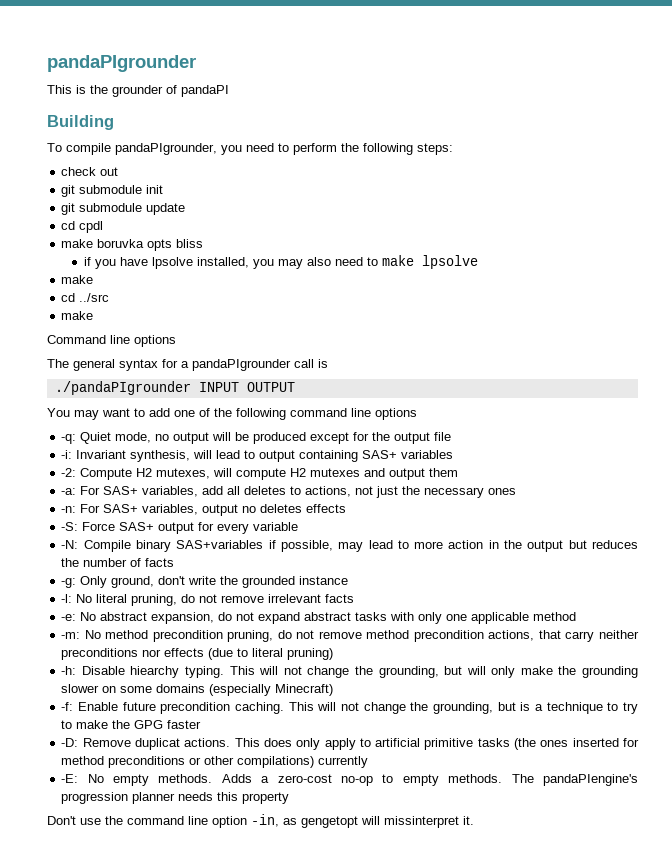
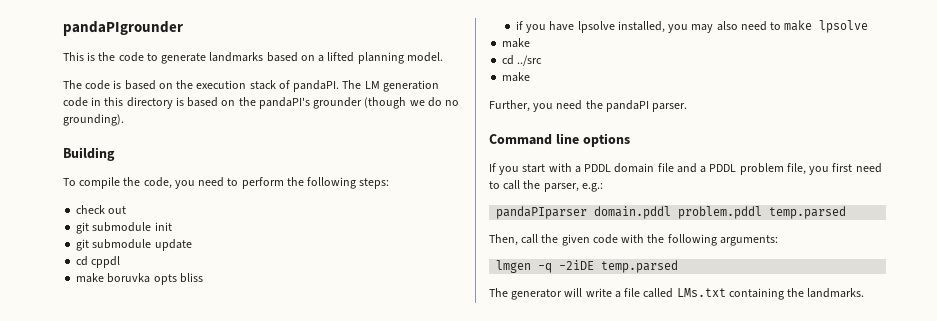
- This is the grounder of pandaPI
+ This is the code to generate landmarks based on a lifted planning model.
+ The code is based on the execution stack of pandaPI. The LM generation code in this directory is based on the pandaPI's grounder (though we do no grounding).
- To compile pandaPIgrounder, you need to perform the following steps:
+ To compile the code, you need to perform the following steps:
- cd cpdl
+ cd cppdl
+ Further, you need the pandaPI parser.
  Command line options
- The general syntax for a pandaPIgrounder call is
- ./pandaPIgrounder INPUT OUTPUT
- You may want to add one of the following command line options
- -q: Quiet mode, no output will be produced except for the output file
- -i: Invariant synthesis, will lead to output containing SAS+ variables
- -2: Compute H2 mutexes, will compute H2 mutexes and output them
- -a: For SAS+ variables, add all deletes to actions, not just the necessary ones
- -n: For SAS+ variables, output no deletes effects
- -S: Force SAS+ output for every variable
- -N: Compile binary SAS+variables if possible, may lead to more action in the output but reduces the number of facts
- -g: Only ground, don't write the grounded instance
- -l: No literal pruning, do not remove irrelevant facts
- -e: No abstract expansion, do not expand abstract tasks with only one applicable method
- -m: No method precondition pruning, do not remove method precondition actions, that carry neither preconditions nor effects (due to literal pruning)
- -h: Disable hiearchy typing. This will not change the grounding, but will only make the grounding slower on some domains (especially Minecraft)
- -f: Enable future precondition caching. This will not change the grounding, but is a technique to try to make the GPG faster
- -D: Remove duplicat actions. This does only apply to artificial primitive tasks (the ones inserted for method preconditions or other compilations) currently
- -E: No empty methods. Adds a zero-cost no-op to empty methods. The pandaPIengine's progression planner needs this property
- Don't use the command line option -in, as gengetopt will missinterpret it.
+ If you start with a PDDL domain file and a PDDL problem file, you first need to call the parser, e.g.:
+ pandaPIparser domain.pddl problem.pddl temp.parsed
+ Then, call the given code with the following arguments:
+ lmgen -q -2iDE temp.parsed
+ The generator will write a file called LMs.txt containing the landmarks.

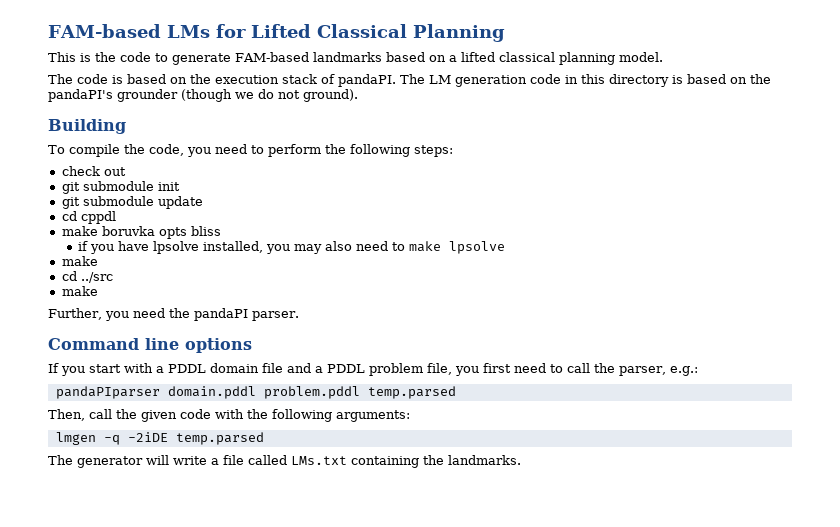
- pandaPIgrounder
+ FAM-based LMs for Lifted Classical Planning
- This is the code to generate landmarks based on a lifted planning model.
+ This is the code to generate FAM-based landmarks based on a lifted classical planning model.
- The LM generation code in this directory is based on the pandaPI's grounder (though we do no grounding).
+ The LM generation code in this directory is based on the pandaPI's grounder (though we do not ground).

